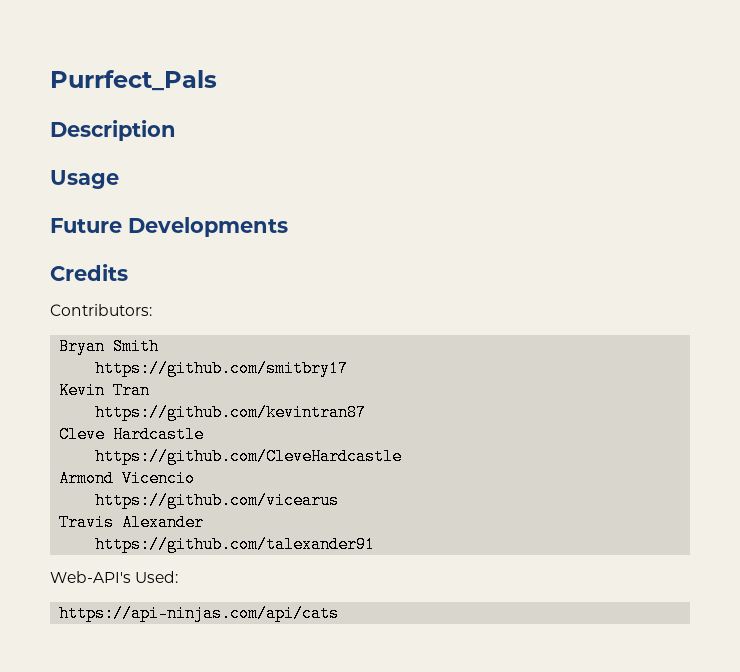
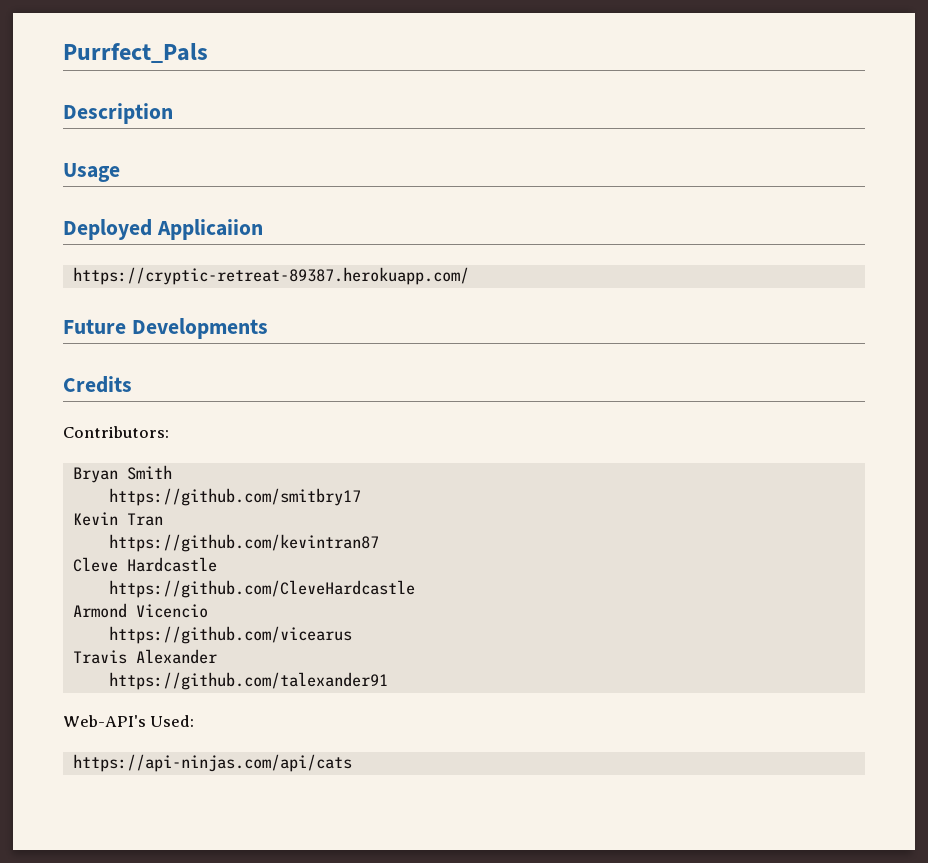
+ Deployed Applicaiion
+ https://cryptic-retreat-89387.herokuapp.com/

